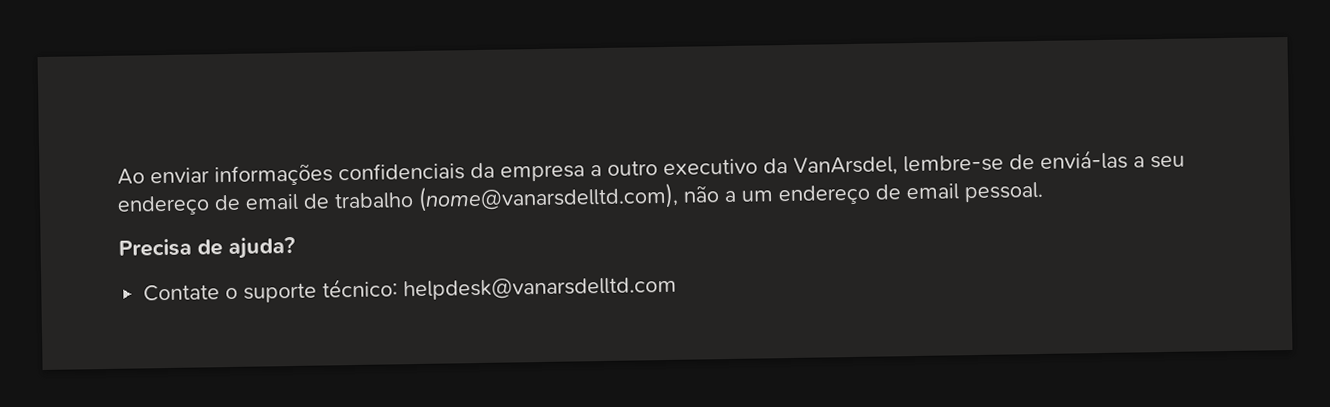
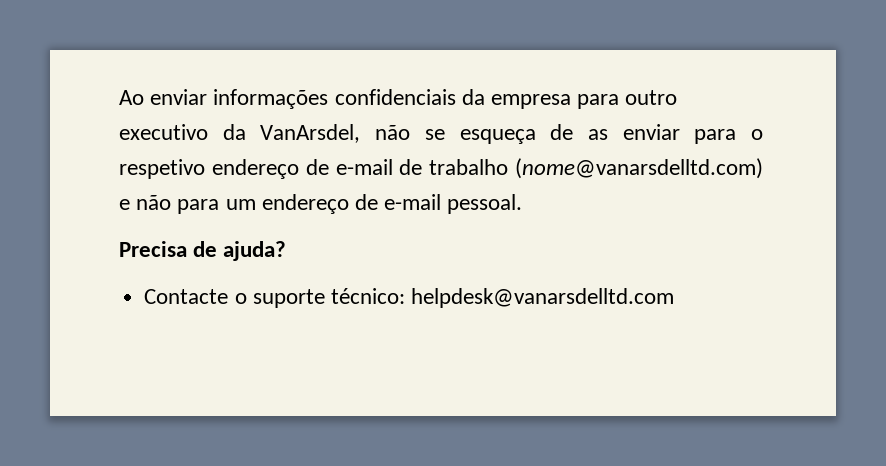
- Ao enviar informações confidenciais da empresa a outro executivo da VanArsdel, lembre-se de enviá-las a seu endereço de email de trabalho (nome@vanarsdelltd.com), não a um endereço de email pessoal.
+ Ao enviar informações confidenciais da empresa para outro executivo da VanArsdel, não se esqueça de as enviar para o respetivo endereço de e-mail de trabalho (nome@vanarsdelltd.com) e não para um endereço de e-mail pessoal.
- Contate o suporte técnico: helpdesk@vanarsdelltd.com
+ Contacte o suporte técnico: helpdesk@vanarsdelltd.com

